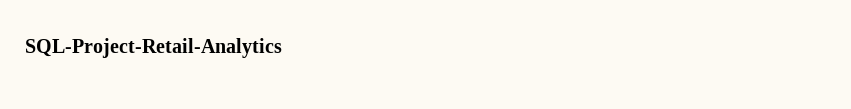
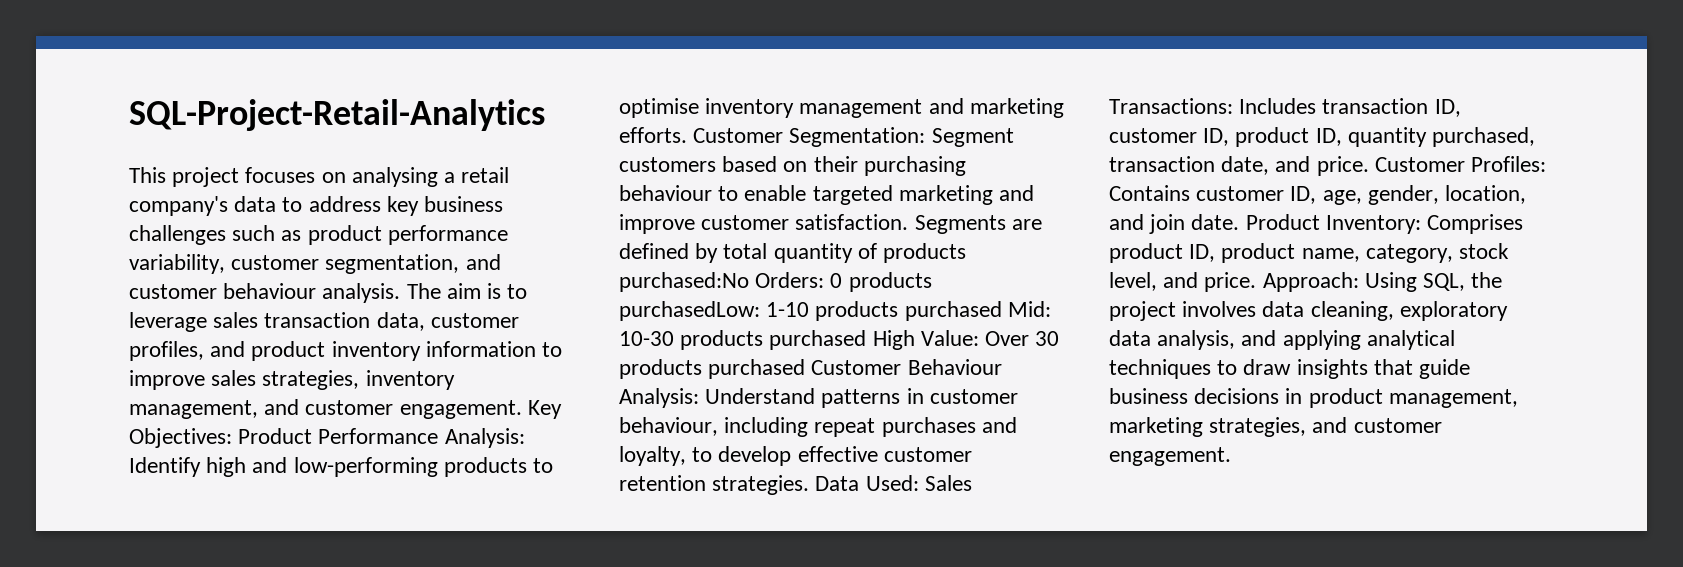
+ This project focuses on analysing a retail company's data to address key business challenges such as product performance variability, customer segmentation, and customer behaviour analysis. The aim is to leverage sales transaction data, customer profiles, and product inventory information to improve sales strategies, inventory management, and customer engagement. Key Objectives: Product Performance Analysis: Identify high and low-performing products to optimise inventory management and marketing efforts. Customer Segmentation: Segment customers based on their purchasing behaviour to enable targeted marketing and improve customer satisfaction. Segments are defined by total quantity of products purchased:No Orders: 0 products purchasedLow: 1-10 products purchased Mid: 10-30 products purchased High Value: Over 30 products purchased Customer Behaviour Analysis: Understand patterns in customer behaviour, including repeat purchases and loyalty, to develop effective customer retention strategies. Data Used: Sales Transactions: Includes transaction ID, customer ID, product ID, quantity purchased, transaction date, and price. Customer Profiles: Contains customer ID, age, gender, location, and join date. Product Inventory: Comprises product ID, product name, category, stock level, and price. Approach: Using SQL, the project involves data cleaning, exploratory data analysis, and applying analytical techniques to draw insights that guide business decisions in product management, marketing strategies, and customer engagement.

